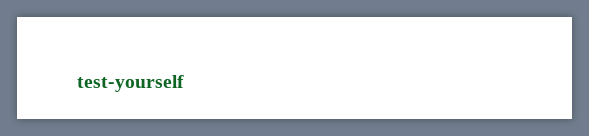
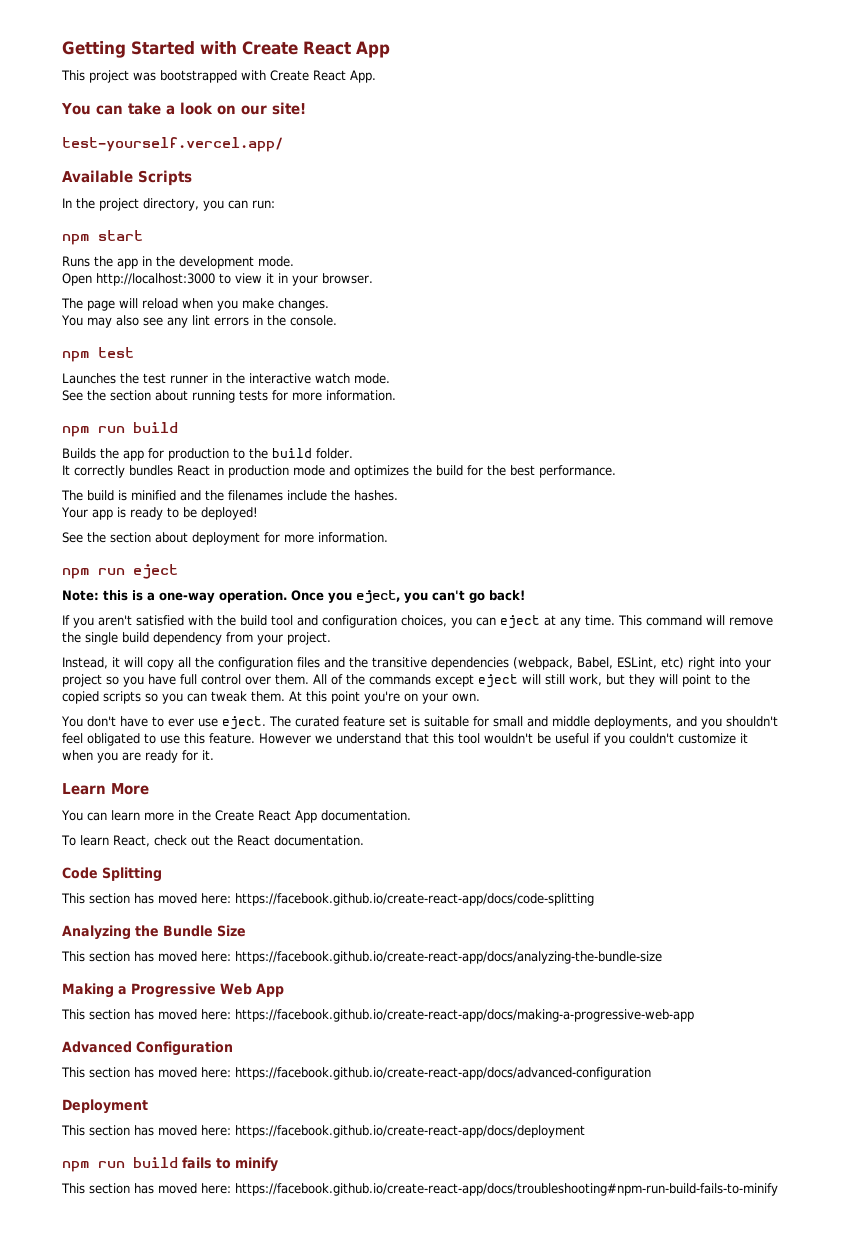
- test-yourself
+ Getting Started with Create React App
+ This project was bootstrapped with Create React App.
+ You can take a look on our site!
+ test-yourself.vercel.app/
+ Available Scripts
+ In the project directory, you can run:
+ npm start
+ Runs the app in the development mode.
+ Open http://localhost:3000 to view it in your browser.
+ The page will reload when you make changes.
+ You may also see any lint errors in the console.
+ npm test
+ Launches the test runner in the interactive watch mode.
+ See the section about running tests for more information.
+ npm run build
+ Builds the app for production to the build folder.
+ It correctly bundles React in production mode and optimizes the build for the best performance.
+ The build is minified and the filenames include the hashes.
+ Your app is ready to be deployed!
+ See the section about deployment for more information.
+ npm run eject
+ Note: this is a one-way operation. Once you eject, you can't go back!
+ If you aren't satisfied with the build tool and configuration choices, you can eject at any time. This command will remove the single build dependency from your project.
+ Instead, it will copy all the configuration files and the transitive dependencies (webpack, Babel, ESLint, etc) right into your project so you have full control over them. All of the commands except eject will still work, but they will point to the copied scripts so you can tweak them. At this point you're on your own.
+ You don't have to ever use eject. The curated feature set is suitable for small and middle deployments, and you shouldn't feel obligated to use this feature. However we understand that this tool wouldn't be useful if you couldn't customize it when you are ready for it.
+ Learn More
+ You can learn more in the Create React App documentation.
+ To learn React, check out the React documentation.
+ Code Splitting
+ This section has moved here: https://facebook.github.io/create-react-app/docs/code-splitting
+ Analyzing the Bundle Size
+ This section has moved here: https://facebook.github.io/create-react-app/docs/analyzing-the-bundle-size
+ Making a Progressive Web App
+ This section has moved here: https://facebook.github.io/create-react-app/docs/making-a-progressive-web-app
+ Advanced Configuration
+ This section has moved here: https://facebook.github.io/create-react-app/docs/advanced-configuration
+ Deployment
+ This section has moved here: https://facebook.github.io/create-react-app/docs/deployment
+ npm run build fails to minify
+ This section has moved here: https://facebook.github.io/create-react-app/docs/troubleshooting#npm-run-build-fails-to-minify

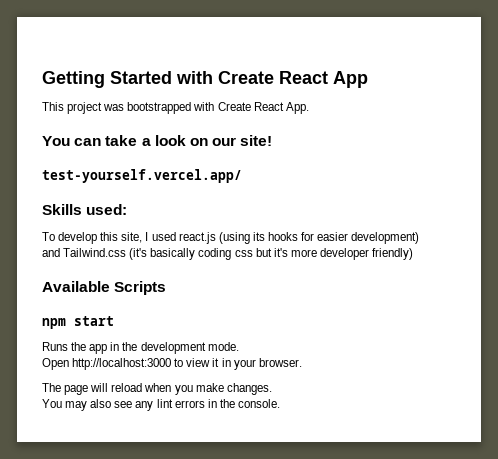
+ Skills used:
+ To develop this site, I used react.js (using its hooks for easier development) and Tailwind.css (it's basically coding css but it's more developer friendly)
  Available Scripts
- In the project directory, you can run:
- npm test
- Launches the test runner in the interactive watch mode.
- See the section about running tests for more information.
- npm run build
- Builds the app for production to the build folder.
- It correctly bundles React in production mode and optimizes the build for the best performance.
- The build is minified and the filenames include the hashes.
- Your app is ready to be deployed!
- See the section about deployment for more information.
- npm run eject
- Note: this is a one-way operation. Once you eject, you can't go back!
- If you aren't satisfied with the build tool and configuration choices, you can eject at any time. This command will remove the single build dependency from your project.
- Instead, it will copy all the configuration files and the transitive dependencies (webpack, Babel, ESLint, etc) right into your project so you have full control over them. All of the commands except eject will still work, but they will point to the copied scripts so you can tweak them. At this point you're on your own.
- You don't have to ever use eject. The curated feature set is suitable for small and middle deployments, and you shouldn't feel obligated to use this feature. However we understand that this tool wouldn't be useful if you couldn't customize it when you are ready for it.
- Learn More
- You can learn more in the Create React App documentation.
- To learn React, check out the React documentation.
- Code Splitting
- This section has moved here: https://facebook.github.io/create-react-app/docs/code-splitting
- Analyzing the Bundle Size
- This section has moved here: https://facebook.github.io/create-react-app/docs/analyzing-the-bundle-size
- Making a Progressive Web App
- This section has moved here: https://facebook.github.io/create-react-app/docs/making-a-progressive-web-app
- Advanced Configuration
- This section has moved here: https://facebook.github.io/create-react-app/docs/advanced-configuration
- Deployment
- This section has moved here: https://facebook.github.io/create-react-app/docs/deployment
- npm run build fails to minify
- This section has moved here: https://facebook.github.io/create-react-app/docs/troubleshooting#npm-run-build-fails-to-minify

